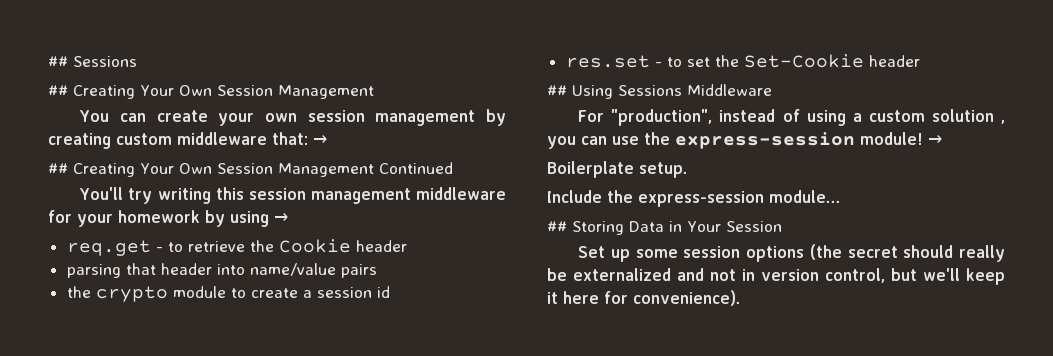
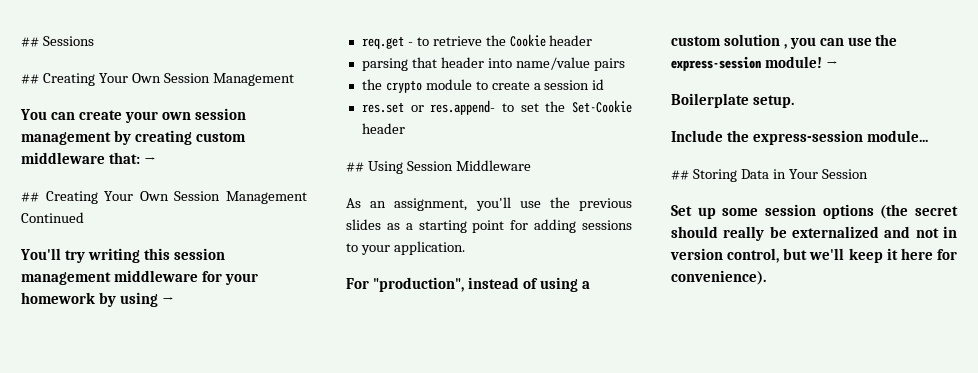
- res.set - to set the Set-Cookie header
+ res.set or res.append- to set the Set-Cookie header
- ## Using Sessions Middleware
+ ## Using Session Middleware
+ As an assignment, you'll use the previous slides as a starting point for adding sessions to your application.

